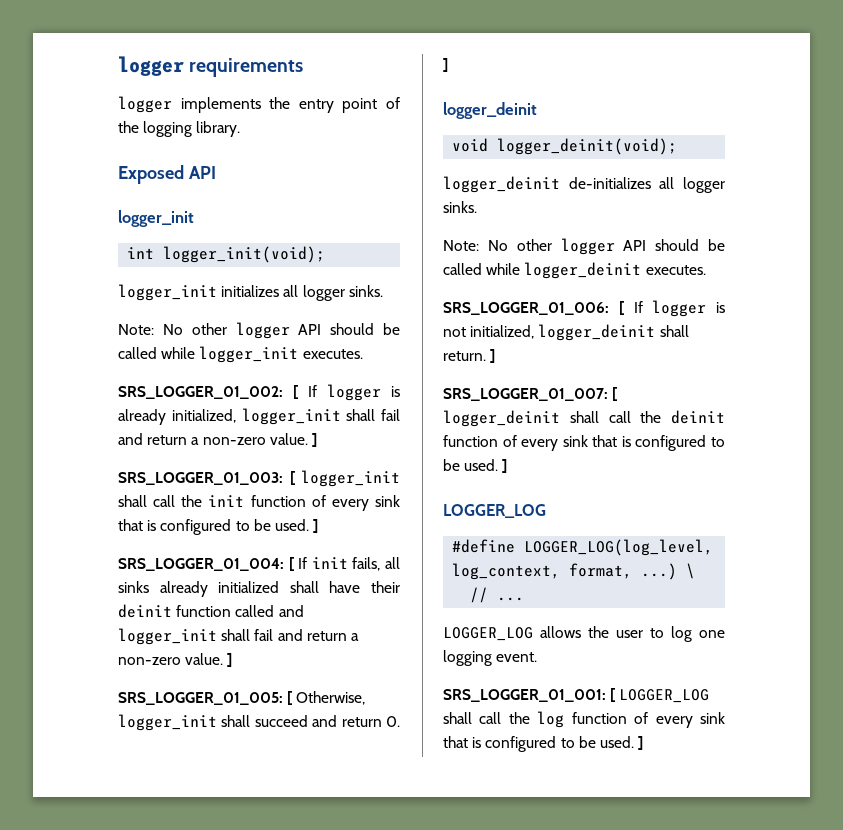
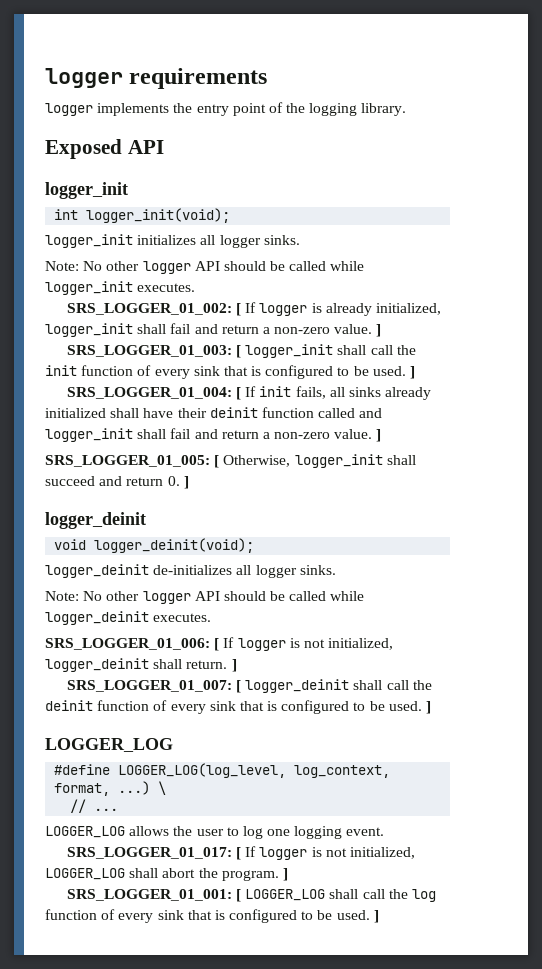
+ SRS_LOGGER_01_017: [ If logger is not initialized, LOGGER_LOG shall abort the program. ]

